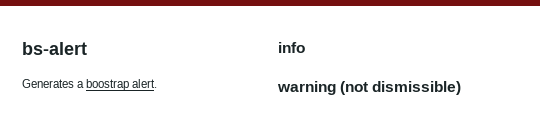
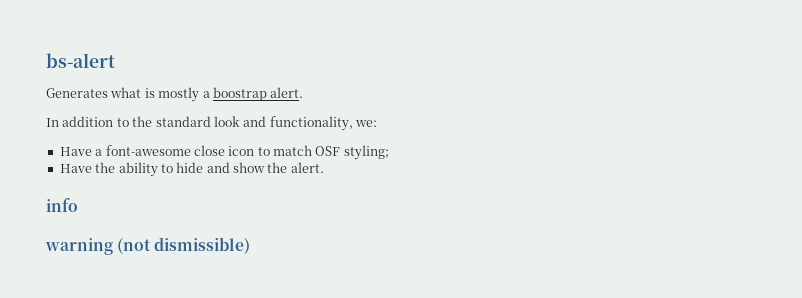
- Generates a boostrap alert.
+ Generates what is mostly a boostrap alert.
+ In addition to the standard look and functionality, we:
+ Have a font-awesome close icon to match OSF styling;
+ Have the ability to hide and show the alert.

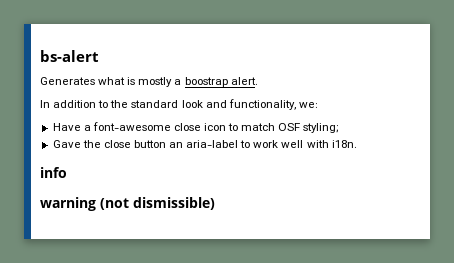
- Have the ability to hide and show the alert.
+ Gave the close button an aria-label to work well with i18n.

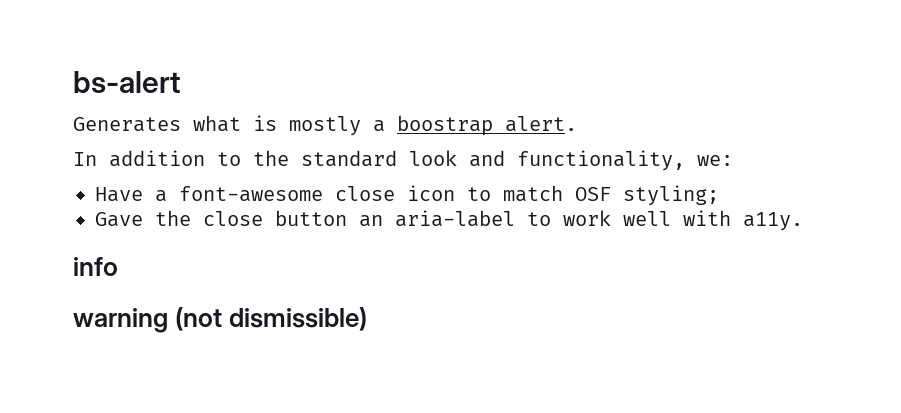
- Gave the close button an aria-label to work well with i18n.
+ Gave the close button an aria-label to work well with a11y.

